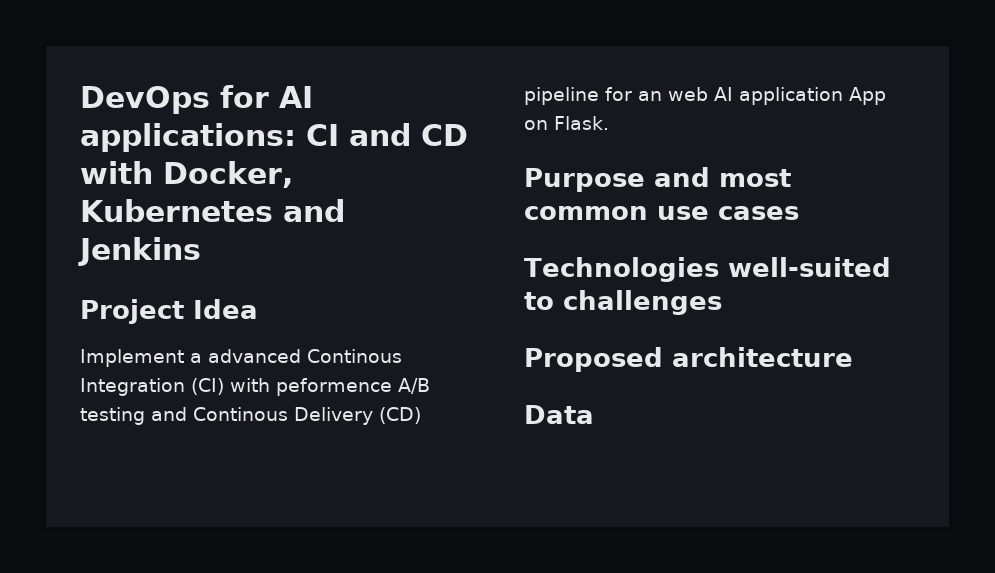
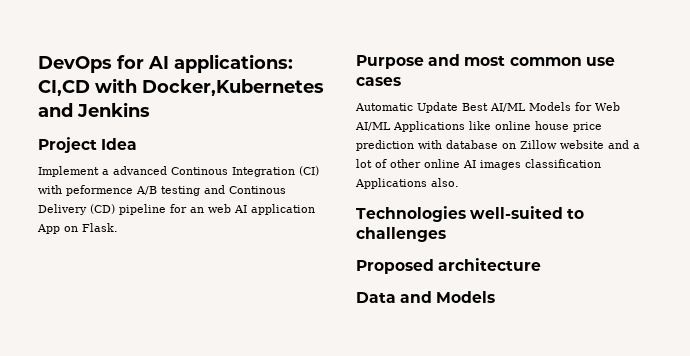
- DevOps for AI applications: CI and CD with Docker, Kubernetes and Jenkins
+ DevOps for AI applications: CI,CD with Docker,Kubernetes and Jenkins
+ Automatic Update Best AI/ML Models for Web AI/ML Applications like online house price prediction with database on Zillow website and a lot of other online AI images classification Applications also.
- Data
+ Data and Models

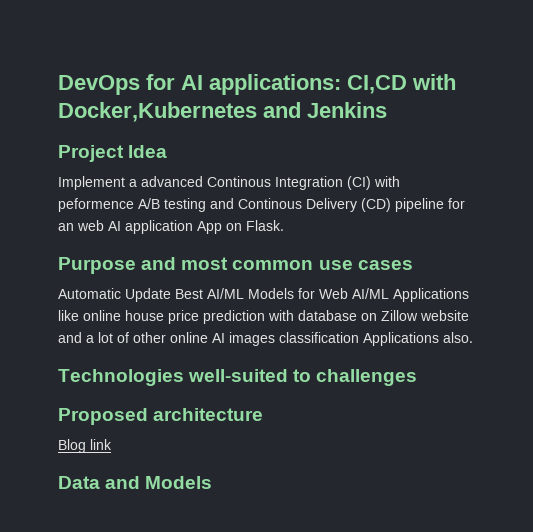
+ Blog link

